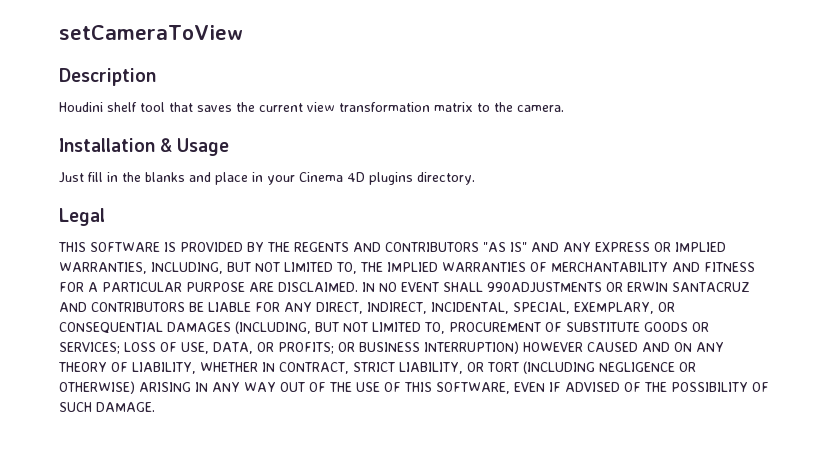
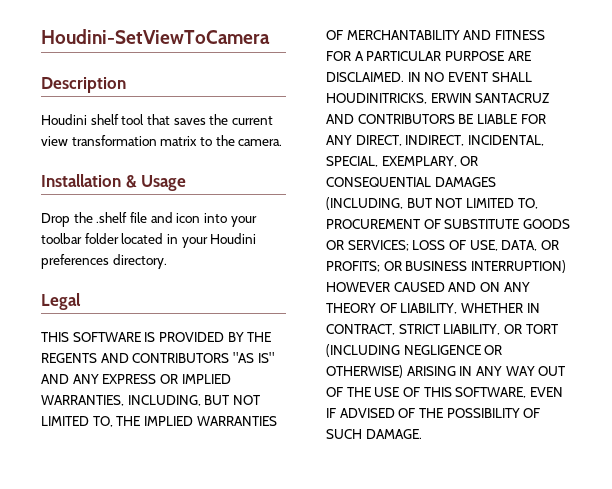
- setCameraToView
+ Houdini-SetViewToCamera
- Just fill in the blanks and place in your Cinema 4D plugins directory.
+ Drop the .shelf file and icon into your toolbar folder located in your Houdini preferences directory.
- IN NO EVENT SHALL 990ADJUSTMENTS OR ERWIN SANTACRUZ AND CONTRIBUTORS BE LIABLE FOR ANY DIRECT, INDIRECT, INCIDENTAL, SPECIAL, EXEMPLARY, OR CONSEQUENTIAL DAMAGES (INCLUDING, BUT NOT LIMITED TO, PROCUREMENT OF SUBSTITUTE GOODS OR SERVICES;
+ IN NO EVENT SHALL HOUDINITRICKS, ERWIN SANTACRUZ AND CONTRIBUTORS BE LIABLE FOR ANY DIRECT, INDIRECT, INCIDENTAL, SPECIAL, EXEMPLARY, OR CONSEQUENTIAL DAMAGES (INCLUDING, BUT NOT LIMITED TO, PROCUREMENT OF SUBSTITUTE GOODS OR SERVICES;

